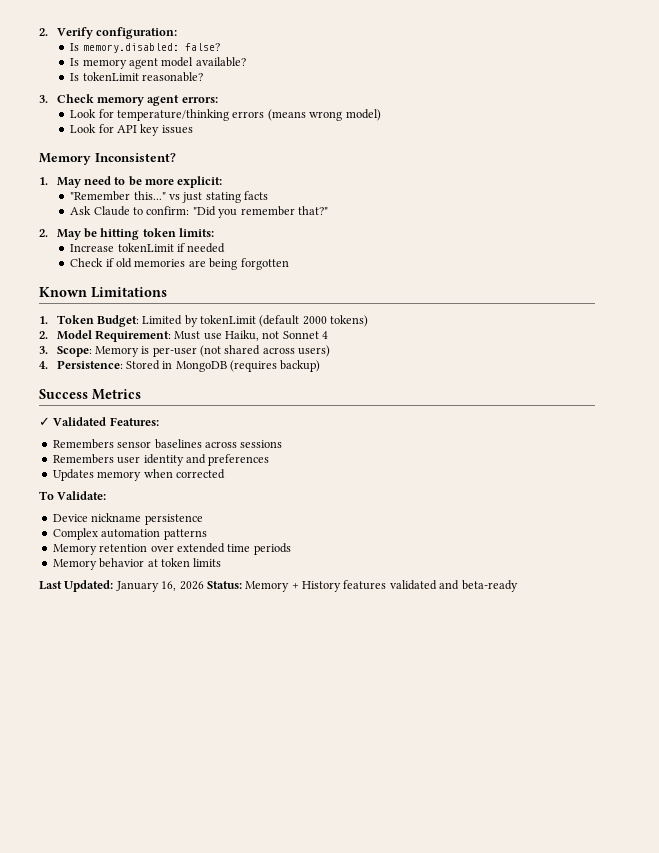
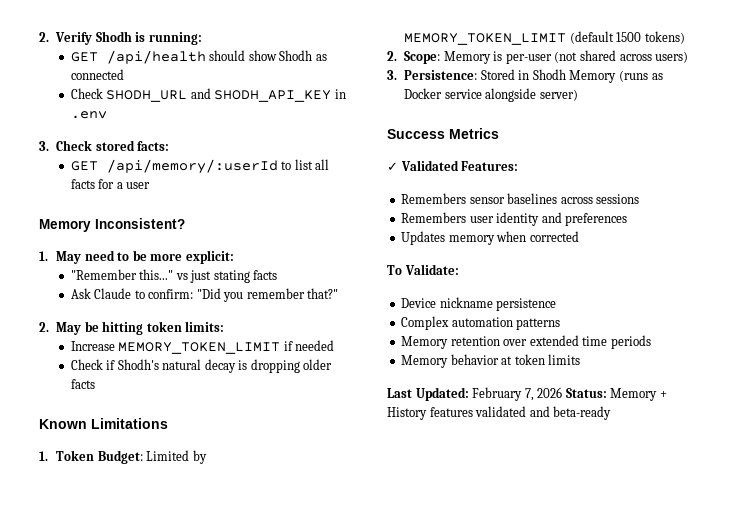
- 2. Verify configuration:
- Is memory.disabled: false?
- Is memory agent model available?
- Is tokenLimit reasonable?
- 3. Check memory agent errors:
- Look for temperature/thinking errors (means wrong model)
- Look for API key issues
+ 2. Verify Shodh is running:
+ GET /api/health should show Shodh as connected
+ Check SHODH_URL and SHODH_API_KEY in .env
+ 3. Check stored facts:
+ GET /api/memory/:userId to list all facts for a user
- Increase tokenLimit if needed
+ Increase MEMORY_TOKEN_LIMIT if needed
- Check if old memories are being forgotten
+ Check if Shodh's natural decay is dropping older facts
- 1. Token Budget: Limited by tokenLimit (default 2000 tokens)
- 2. Model Requirement: Must use Haiku, not Sonnet 4
- 3. Scope: Memory is per-user (not shared across users)
+ 1. Token Budget: Limited by MEMORY_TOKEN_LIMIT (default 1500 tokens)
+ 2. Scope: Memory is per-user (not shared across users)
- 4. Persistence: Stored in MongoDB (requires backup)
+ 3. Persistence: Stored in Shodh Memory (runs as Docker service alongside server)
- Last Updated: January 16, 2026 Status: Memory + History features validated and beta-ready
+ Last Updated: February 7, 2026 Status: Memory + History features validated and beta-ready

